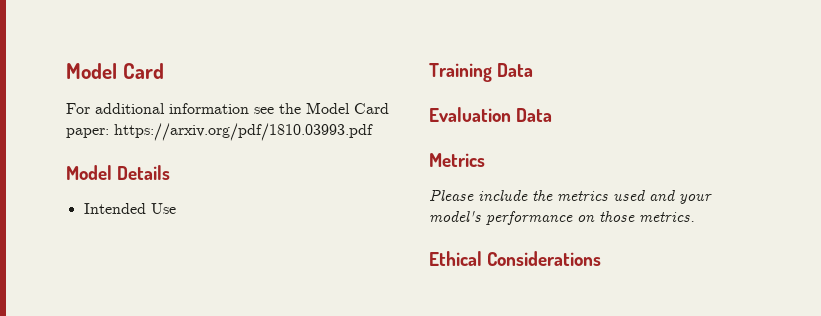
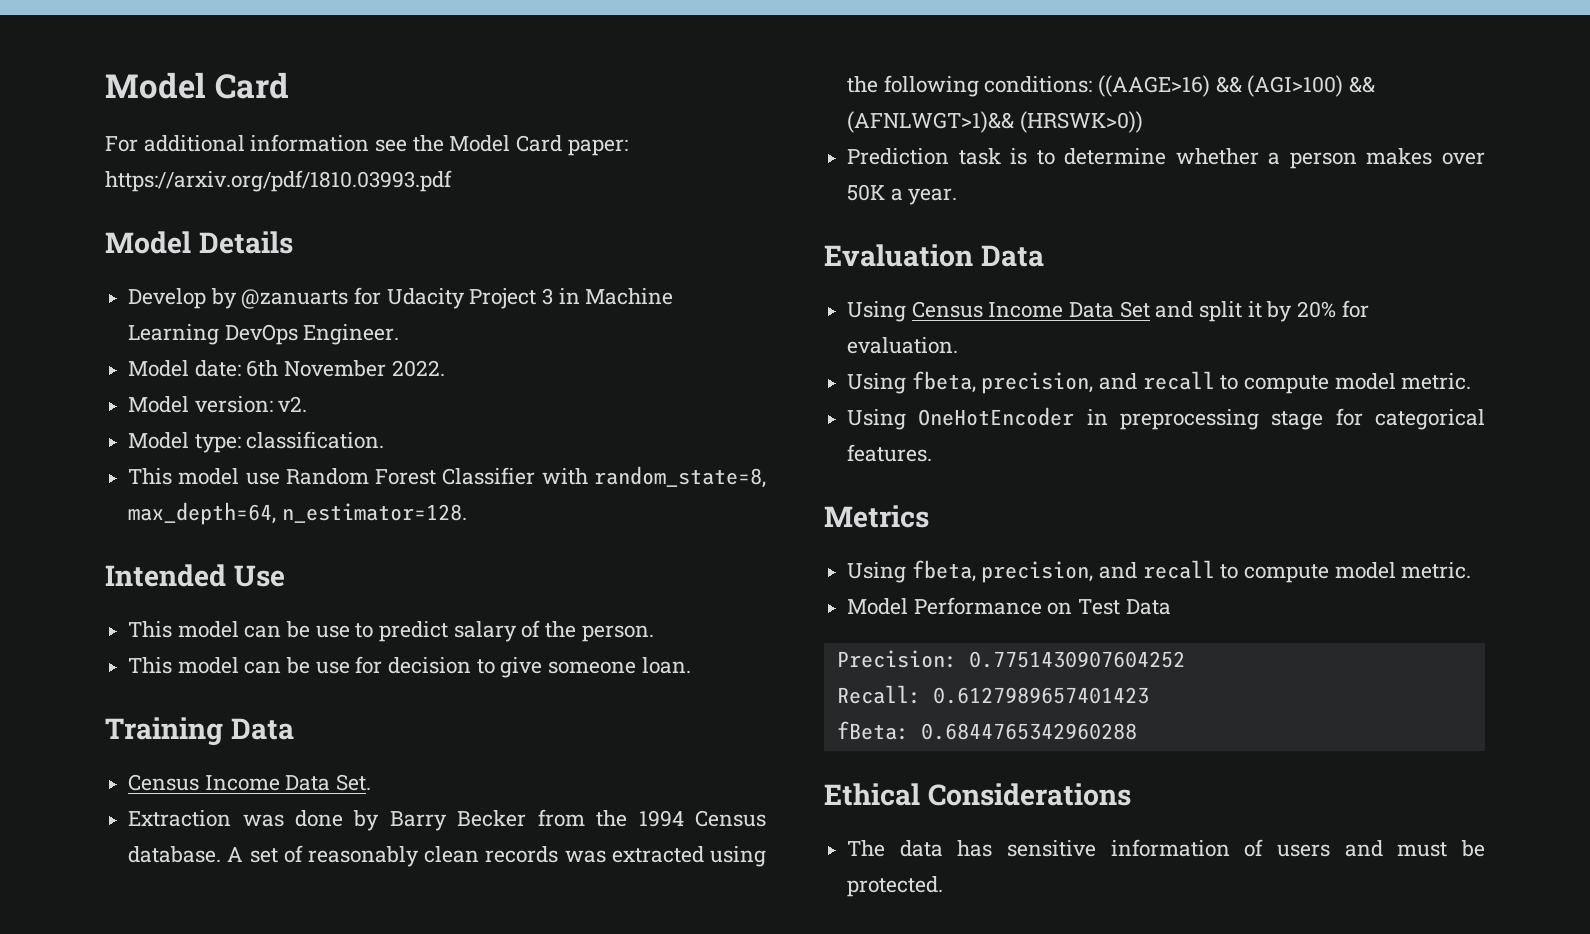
+ Develop by @zanuarts for Udacity Project 3 in Machine Learning DevOps Engineer.
+ Model date: 6th November 2022.
+ Model version: v2.
+ Model type: classification.
+ This model use Random Forest Classifier with random_state=8, max_depth=64, n_estimator=128.
  Intended Use
+ This model can be use to predict salary of the person.
+ This model can be use for decision to give someone loan.
  Training Data
+ Census Income Data Set.
+ Extraction was done by Barry Becker from the 1994 Census database. A set of reasonably clean records was extracted using the following conditions: ((AAGE>16) && (AGI>100) && (AFNLWGT>1)&& (HRSWK>0))
+ Prediction task is to determine whether a person makes over 50K a year.
  Evaluation Data
+ Using Census Income Data Set and split it by 20% for evaluation.
+ Using fbeta, precision, and recall to compute model metric.
+ Using OneHotEncoder in preprocessing stage for categorical features.
  Metrics
- Please include the metrics used and your model's performance on those metrics.
+ Using fbeta, precision, and recall to compute model metric.
+ Model Performance on Test Data
+ Precision: 0.7751430907604252
+ Recall: 0.6127989657401423
+ fBeta: 0.6844765342960288
  Ethical Considerations
+ The data has sensitive information of users and must be protected.

